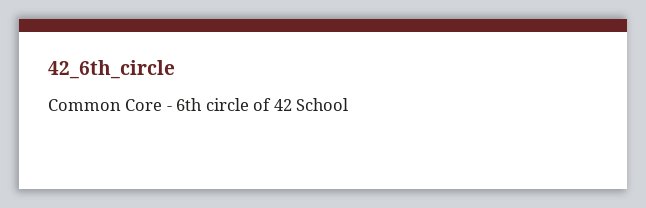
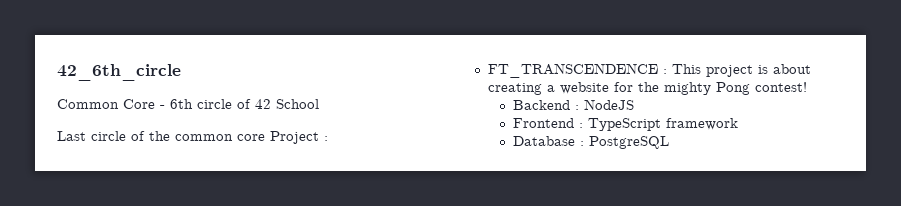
+ Last circle of the common core Project :
+ FT_TRANSCENDENCE : This project is about creating a website for the mighty Pong contest!
+ Backend : NodeJS
+ Frontend : TypeScript framework
+ Database : PostgreSQL

